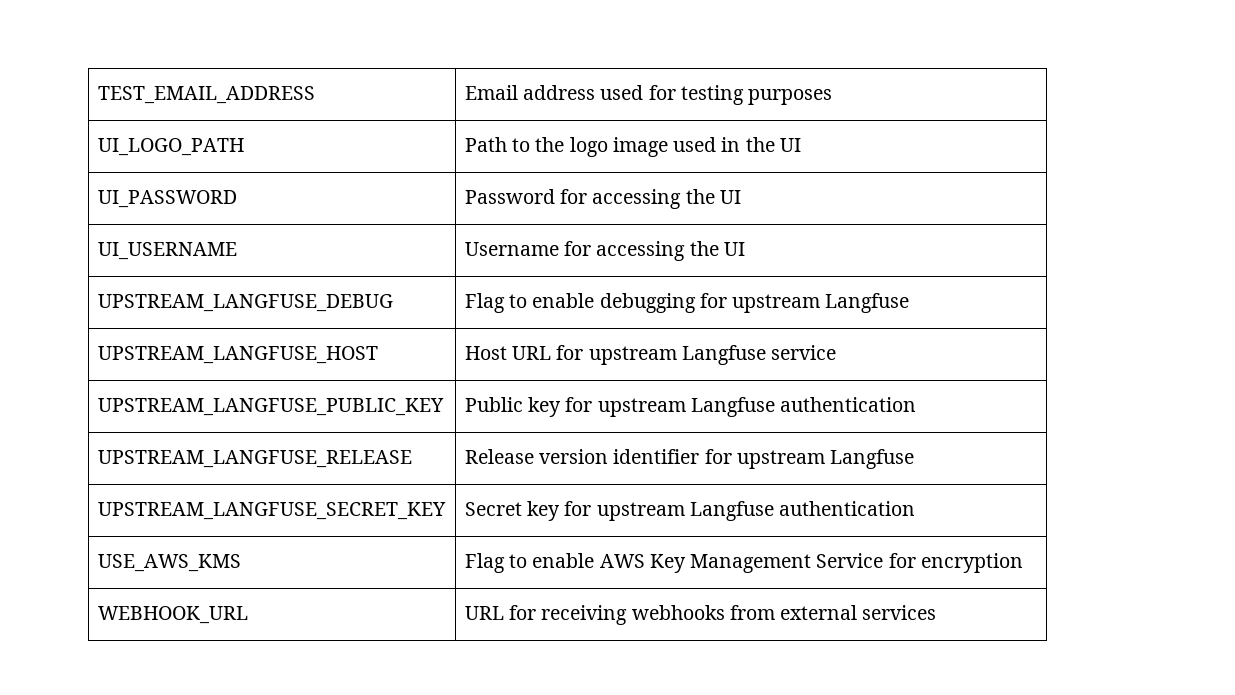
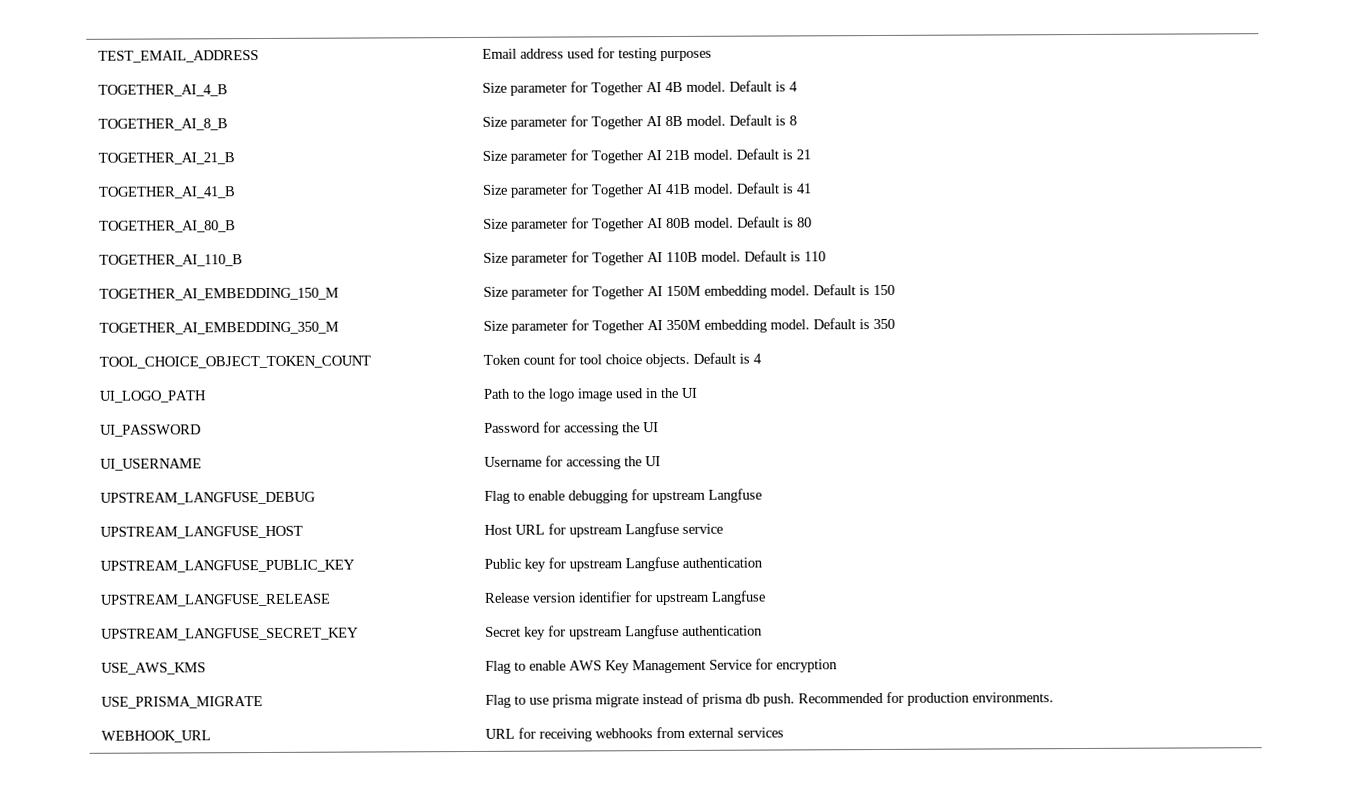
+ TOGETHER_AI_4_B | Size parameter for Together AI 4B model. Default is 4
+ TOGETHER_AI_8_B | Size parameter for Together AI 8B model. Default is 8
+ TOGETHER_AI_21_B | Size parameter for Together AI 21B model. Default is 21
+ TOGETHER_AI_41_B | Size parameter for Together AI 41B model. Default is 41
+ TOGETHER_AI_80_B | Size parameter for Together AI 80B model. Default is 80
+ TOGETHER_AI_110_B | Size parameter for Together AI 110B model. Default is 110
+ TOGETHER_AI_EMBEDDING_150_M | Size parameter for Together AI 150M embedding model. Default is 150
+ TOGETHER_AI_EMBEDDING_350_M | Size parameter for Together AI 350M embedding model. Default is 350
+ TOOL_CHOICE_OBJECT_TOKEN_COUNT | Token count for tool choice objects. Default is 4
+ USE_PRISMA_MIGRATE | Flag to use prisma migrate instead of prisma db push. Recommended for production environments.

